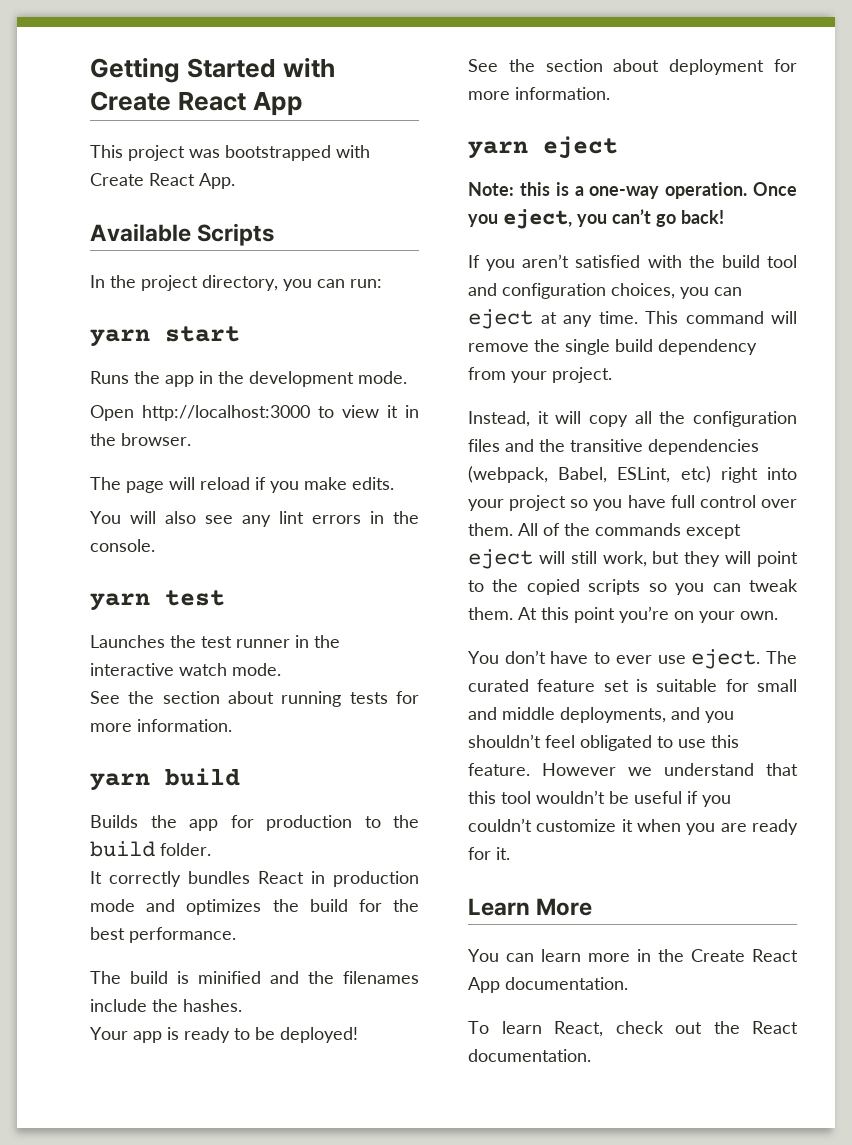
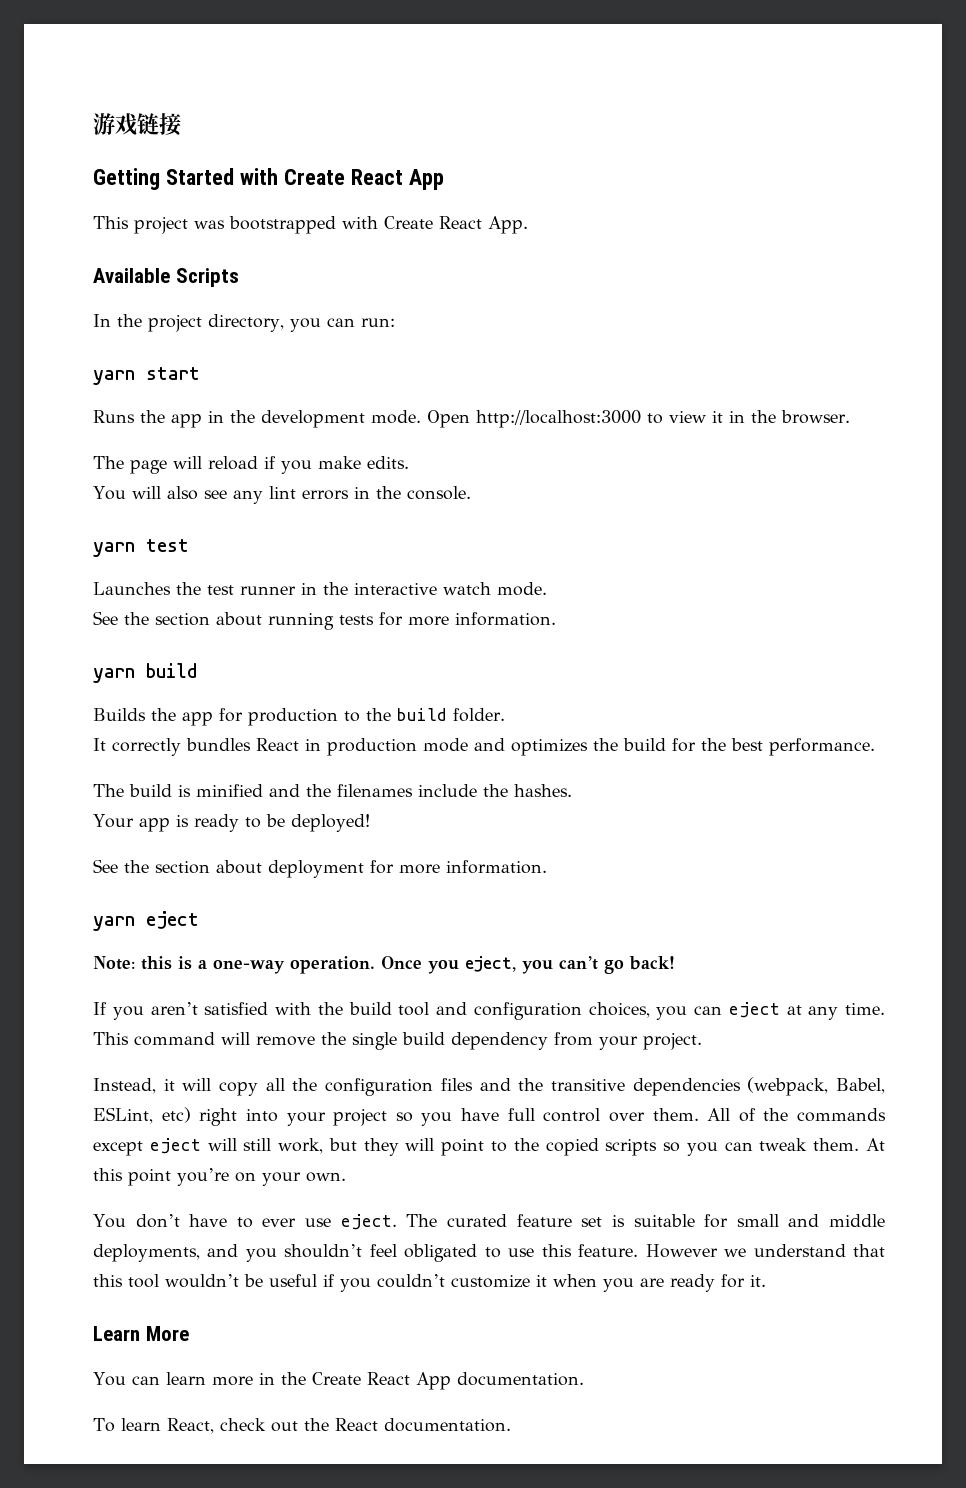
+ 游戏链接
- Runs the app in the development mode.
- Open http://localhost:3000 to view it in the browser.
+ Runs the app in the development mode. Open http://localhost:3000 to view it in the browser.

